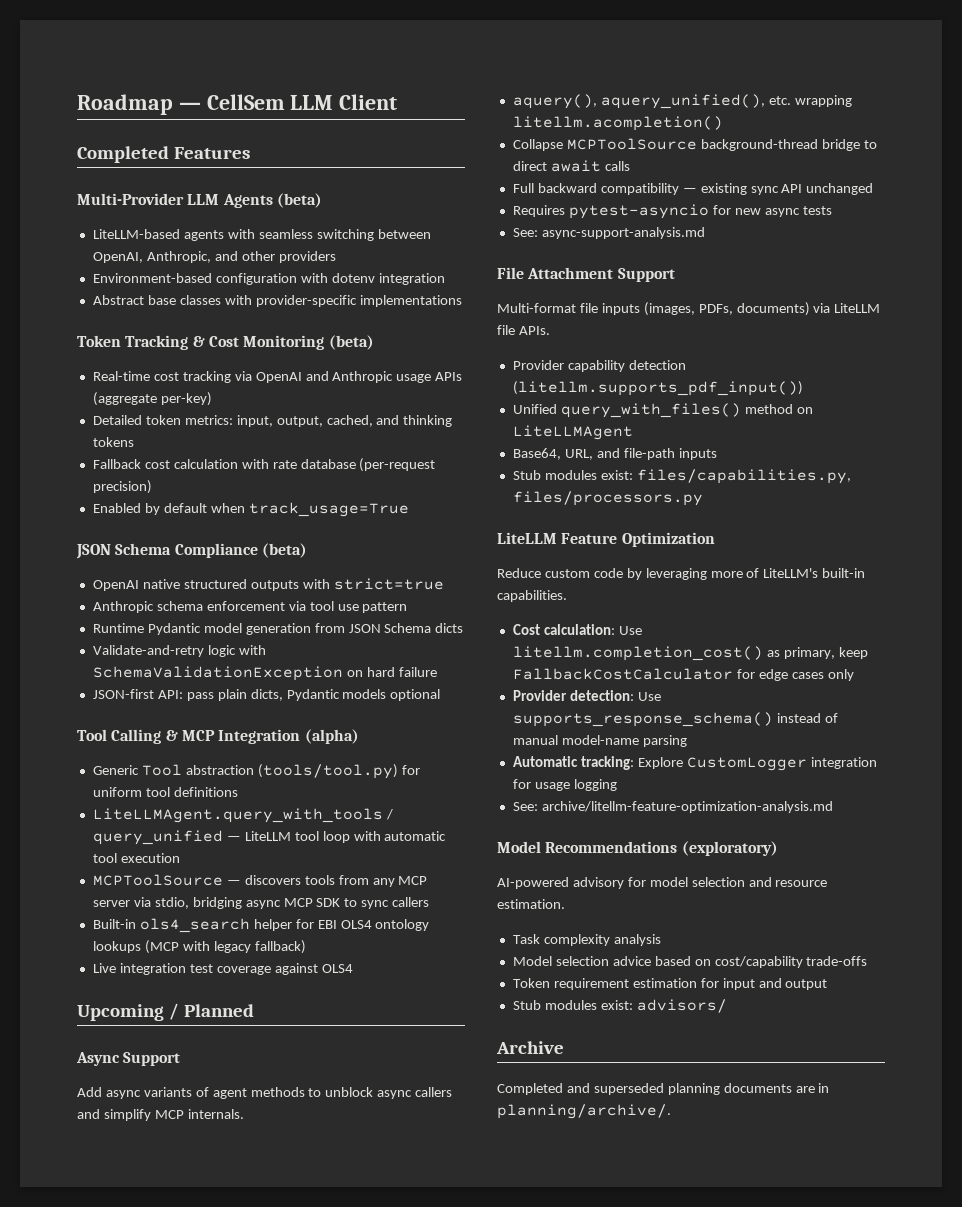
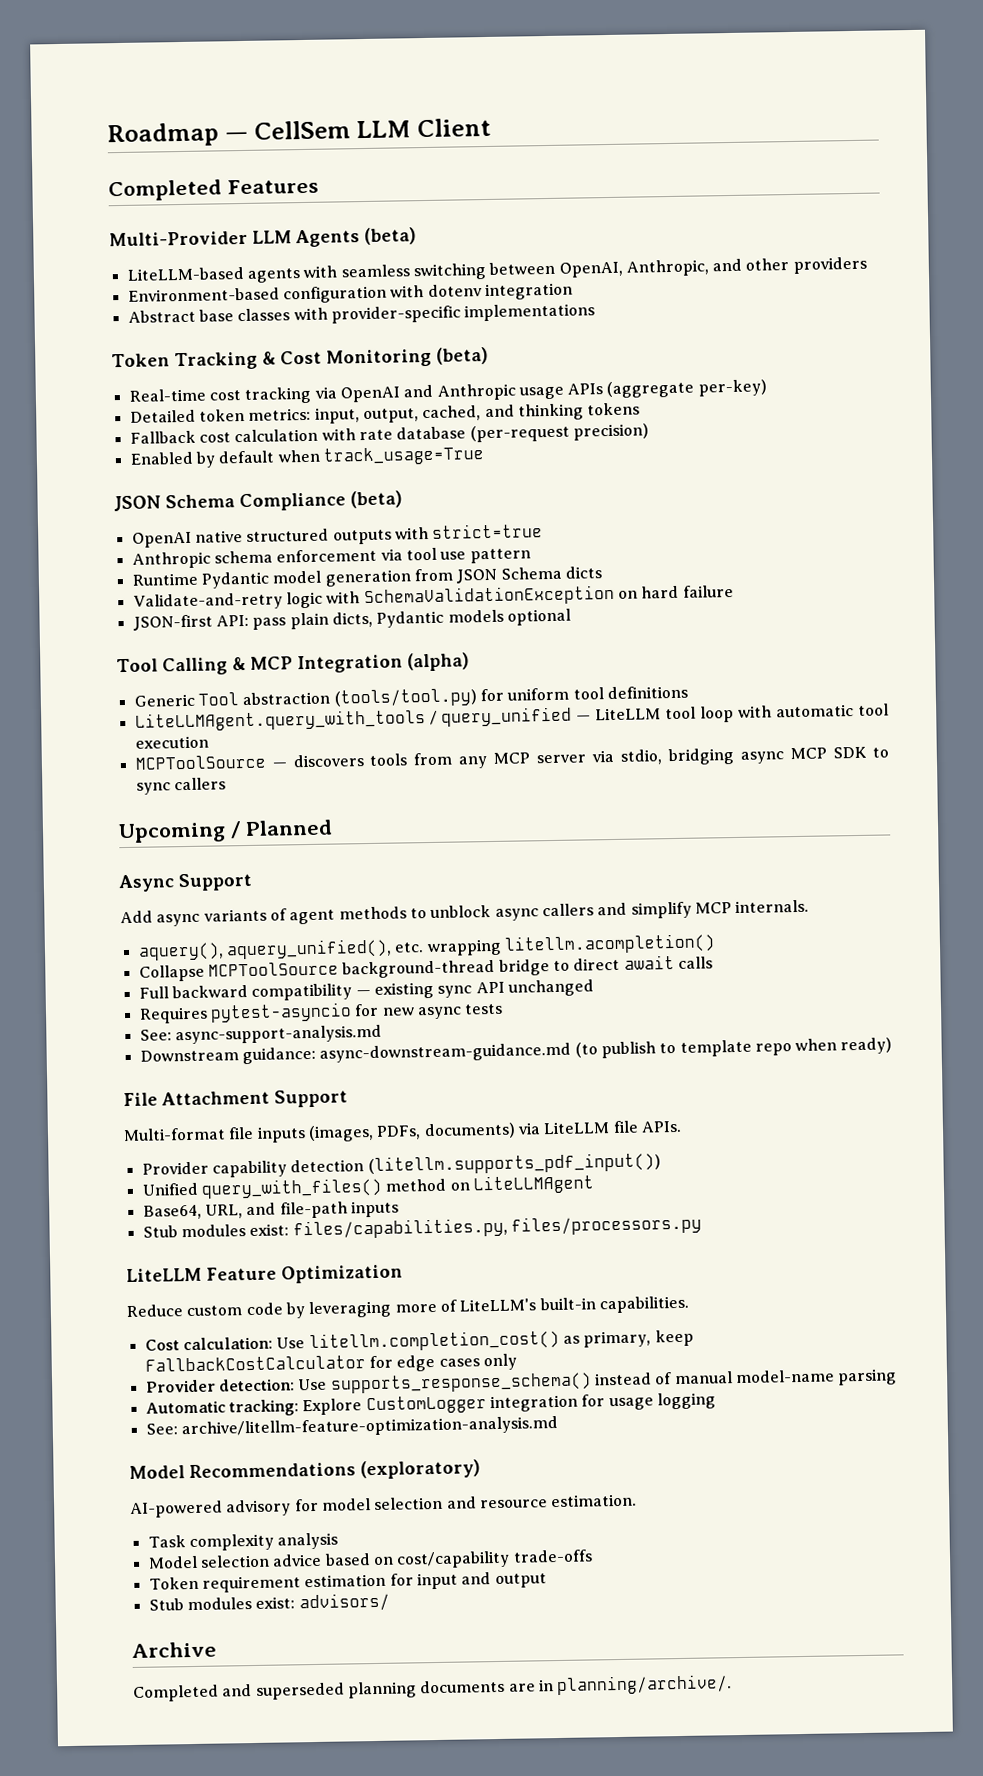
- Built-in ols4_search helper for EBI OLS4 ontology lookups (MCP with legacy fallback)
- Live integration test coverage against OLS4
+ Downstream guidance: async-downstream-guidance.md (to publish to template repo when ready)

